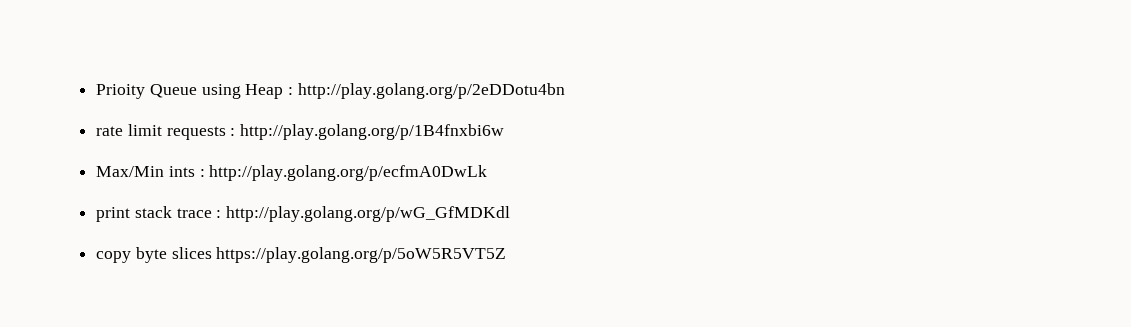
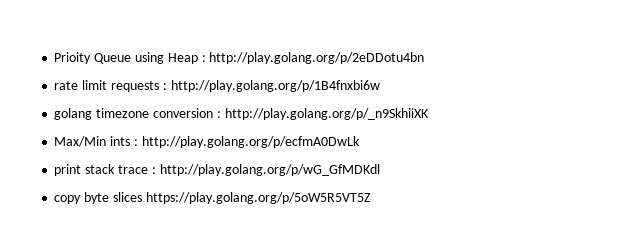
+ golang timezone conversion : http://play.golang.org/p/_n9SkhiiXK

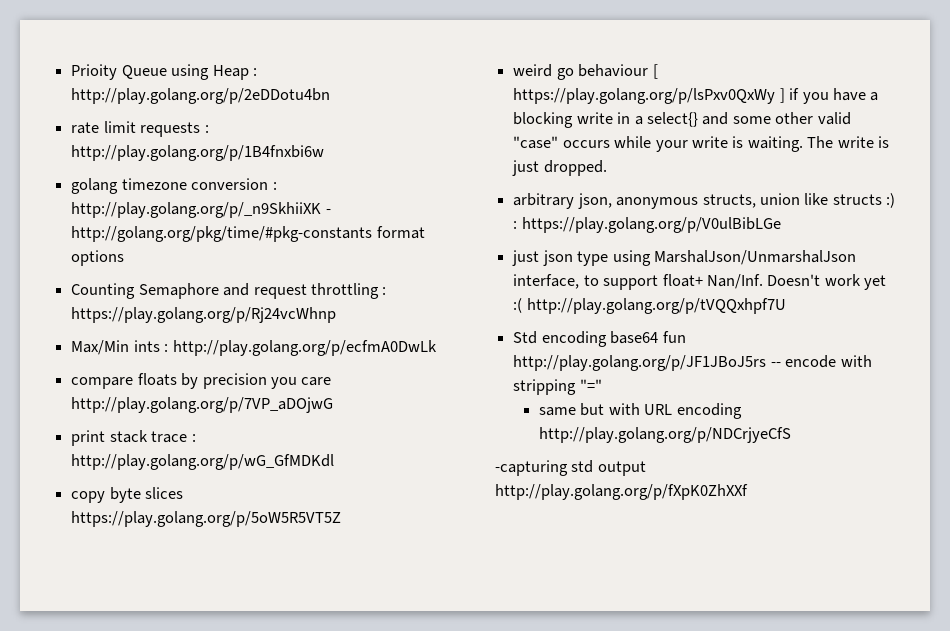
- golang timezone conversion : http://play.golang.org/p/_n9SkhiiXK
+ golang timezone conversion : http://play.golang.org/p/_n9SkhiiXK - http://golang.org/pkg/time/#pkg-constants format options
+ Counting Semaphore and request throttling : https://play.golang.org/p/Rj24vcWhnp
  Max/Min ints : http://play.golang.org/p/ecfmA0DwLk
+ compare floats by precision you care http://play.golang.org/p/7VP_aDOjwG
+ weird go behaviour [ https://play.golang.org/p/lsPxv0QxWy ] if you have a blocking write in a select{} and some other valid "case" occurs while your write is waiting. The write is just dropped.
+ arbitrary json, anonymous structs, union like structs :) : https://play.golang.org/p/V0ulBibLGe
+ just json type using MarshalJson/UnmarshalJson interface, to support float+ Nan/Inf. Doesn't work yet :( http://play.golang.org/p/tVQQxhpf7U
+ Std encoding base64 fun http://play.golang.org/p/JF1JBoJ5rs -- encode with stripping "="
+ same but with URL encoding http://play.golang.org/p/NDCrjyeCfS
+ -capturing std output http://play.golang.org/p/fXpK0ZhXXf

